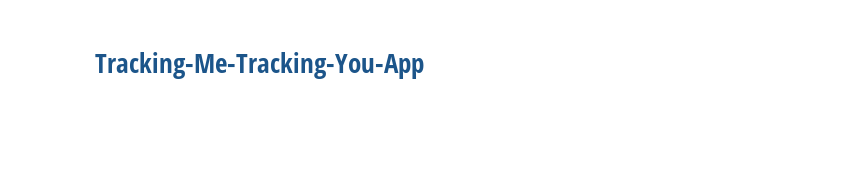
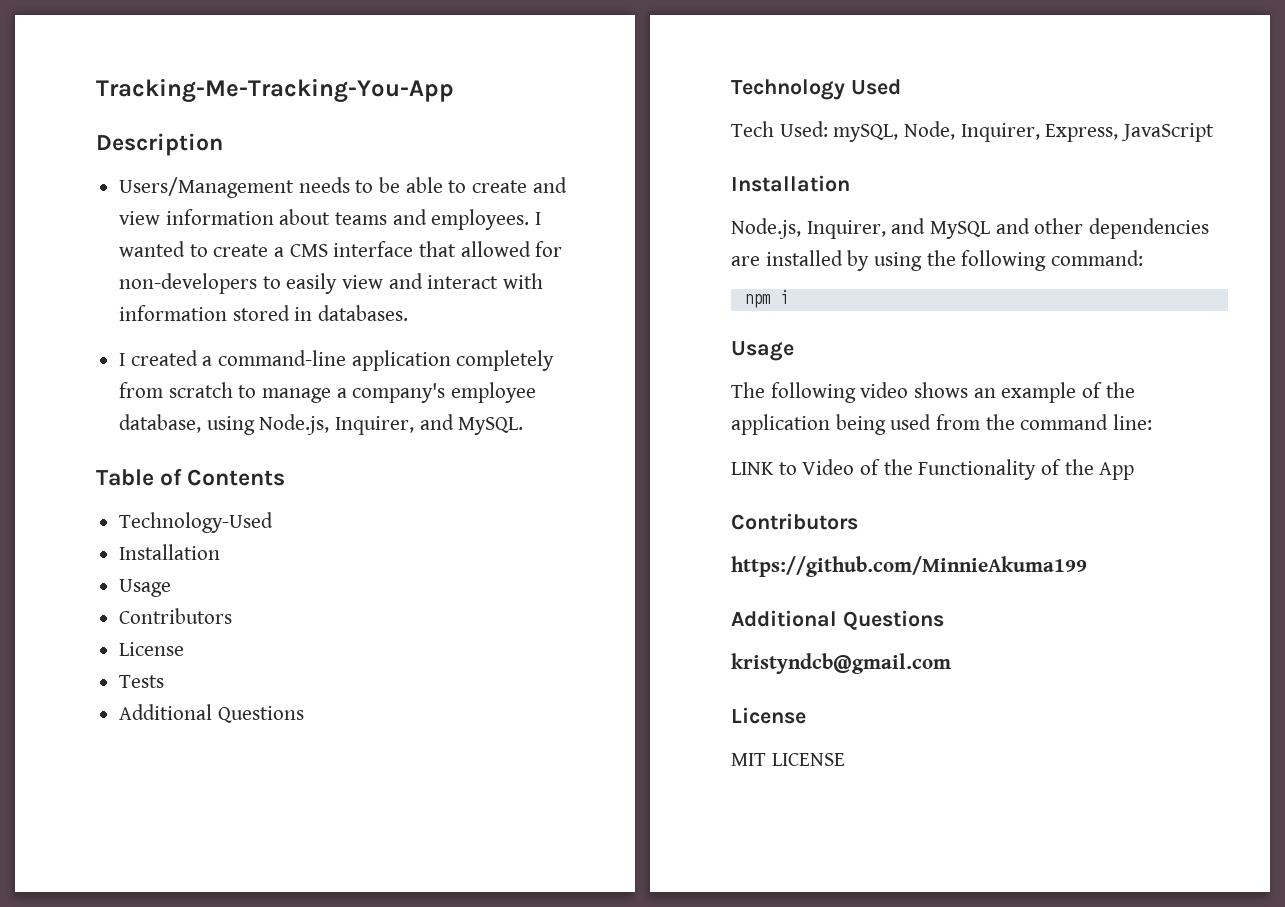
+ Description
+ Users/Management needs to be able to create and view information about teams and employees. I wanted to create a CMS interface that allowed for non-developers to easily view and interact with information stored in databases.
+ I created a command-line application completely from scratch to manage a company's employee database, using Node.js, Inquirer, and MySQL.
+ Table of Contents
+ Technology-Used
+ Installation
+ Usage
+ Contributors
+ License
+ Tests
+ Additional Questions
+ Technology Used
+ Tech Used: mySQL, Node, Inquirer, Express, JavaScript
+ Installation
+ Node.js, Inquirer, and MySQL and other dependencies are installed by using the following command:
+ npm i
+ Usage
+ The following video shows an example of the application being used from the command line:
+ LINK to Video of the Functionality of the App
+ Contributors
+ https://github.com/MinnieAkuma199
+ Additional Questions
+ kristyndcb@gmail.com
+ License
+ MIT LICENSE

